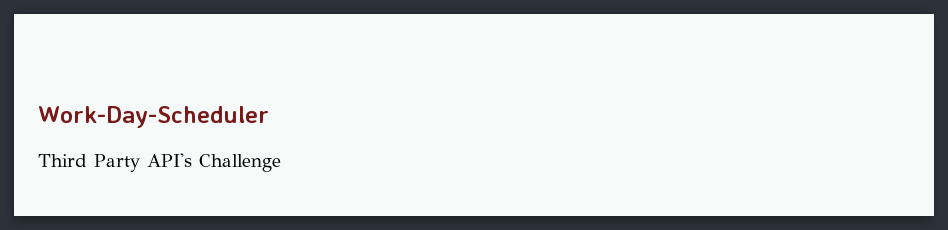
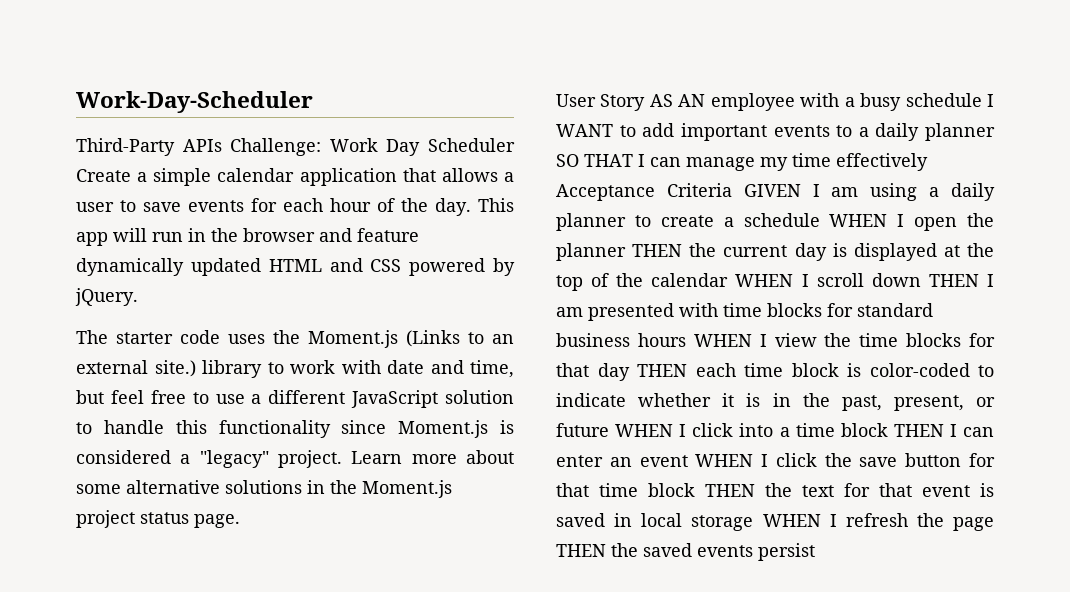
- Third Party API's Challenge
+ Third-Party APIs Challenge: Work Day Scheduler Create a simple calendar application that allows a user to save events for each hour of the day. This app will run in the browser and feature dynamically updated HTML and CSS powered by jQuery.
+ The starter code uses the Moment.js (Links to an external site.) library to work with date and time, but feel free to use a different JavaScript solution to handle this functionality since Moment.js is considered a "legacy" project. Learn more about some alternative solutions in the Moment.js project status page.
+ User Story AS AN employee with a busy schedule I WANT to add important events to a daily planner SO THAT I can manage my time effectively Acceptance Criteria GIVEN I am using a daily planner to create a schedule WHEN I open the planner THEN the current day is displayed at the top of the calendar WHEN I scroll down THEN I am presented with time blocks for standard business hours WHEN I view the time blocks for that day THEN each time block is color-coded to indicate whether it is in the past, present, or future WHEN I click into a time block THEN I can enter an event WHEN I click the save button for that time block THEN the text for that event is saved in local storage WHEN I refresh the page THEN the saved events persist

